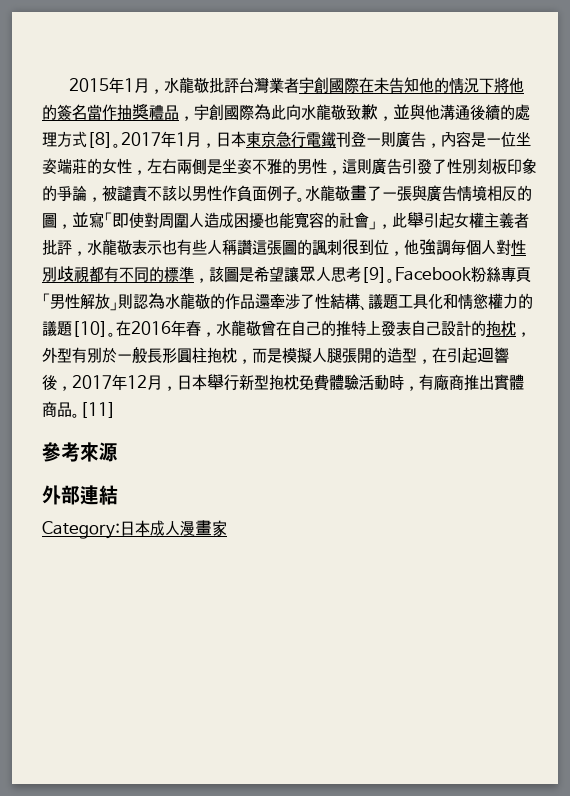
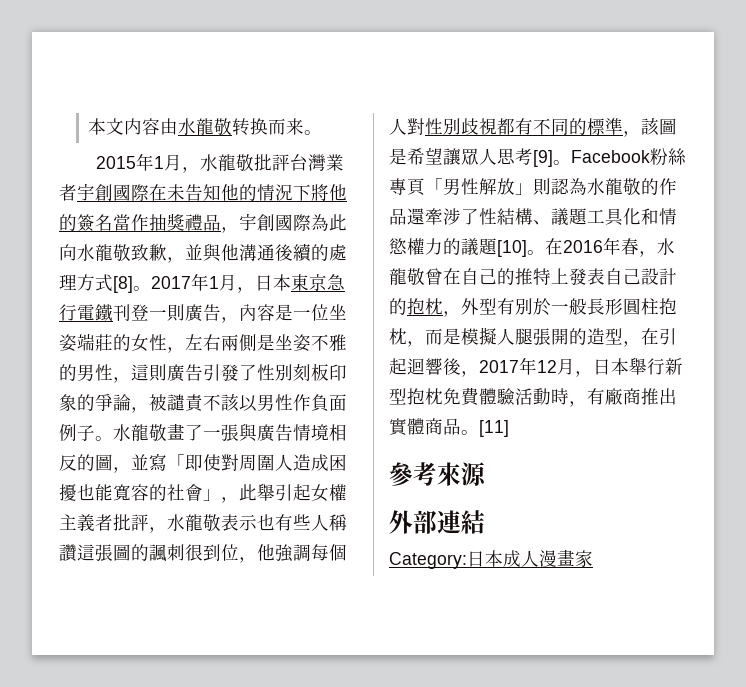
+ 本文内容由水龍敬转换而来。

